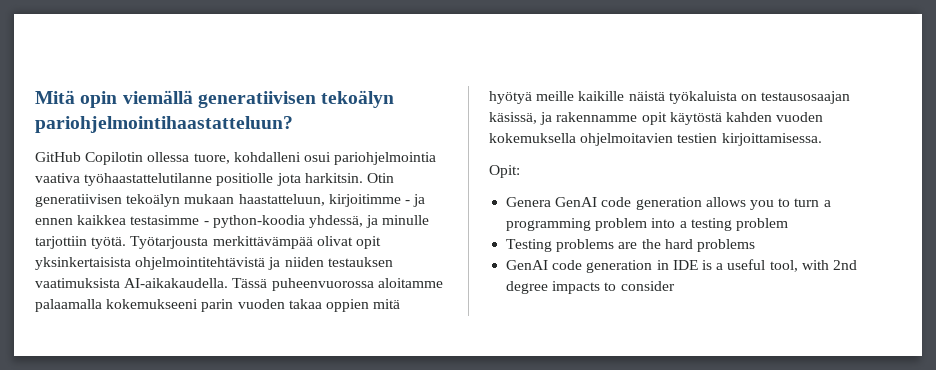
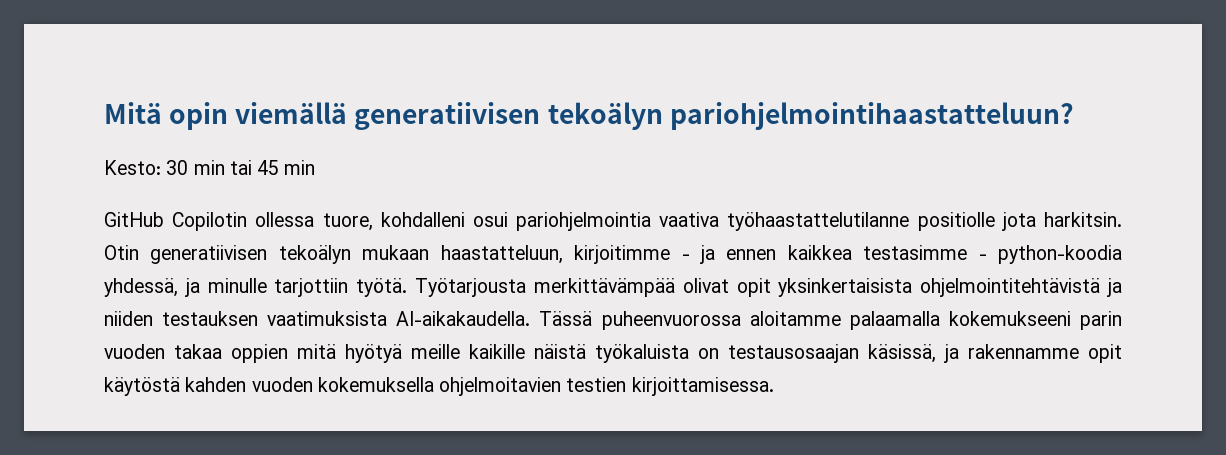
+ Kesto: 30 min tai 45 min
- Opit:
- Genera GenAI code generation allows you to turn a programming problem into a testing problem
- Testing problems are the hard problems
- GenAI code generation in IDE is a useful tool, with 2nd degree impacts to consider

